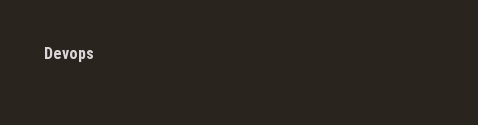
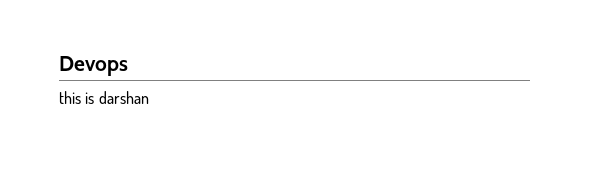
+ this is darshan

